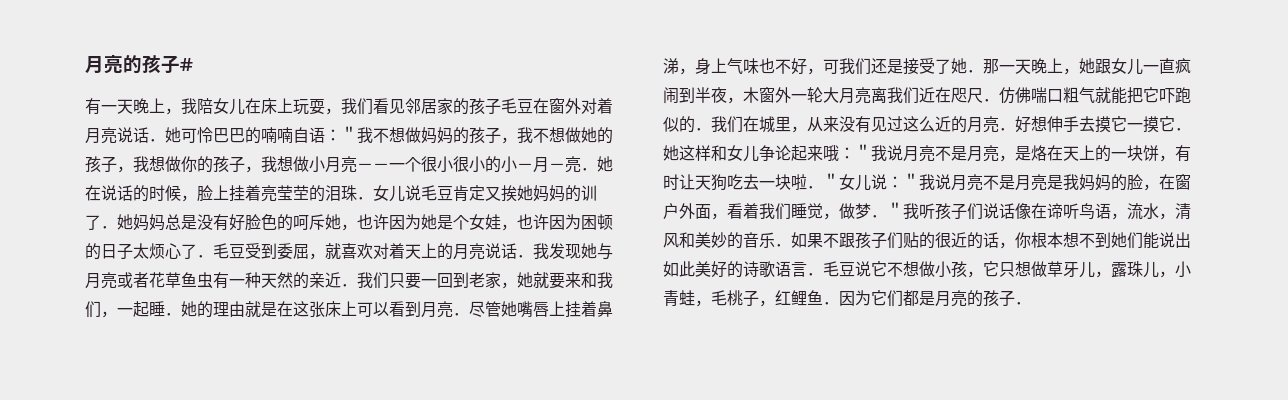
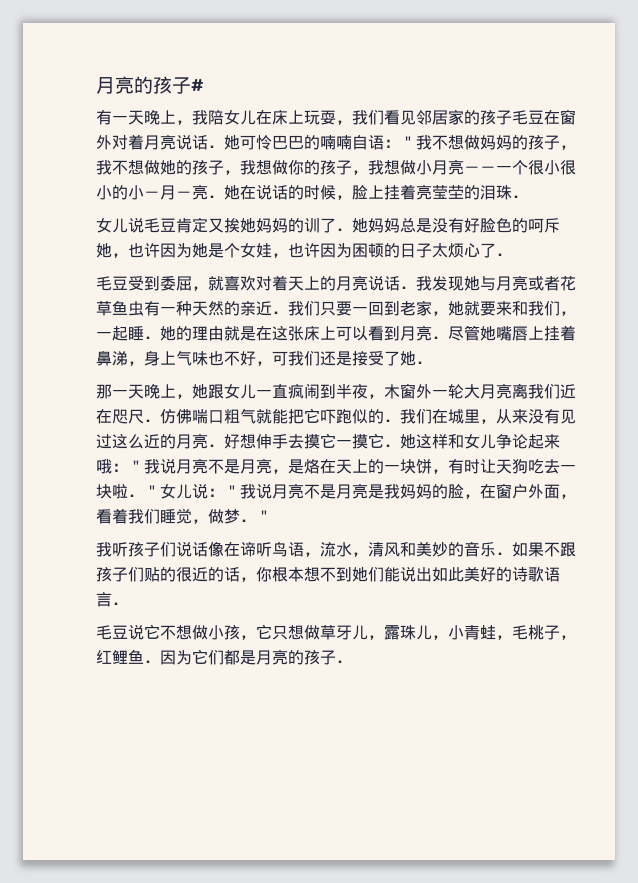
- ＂我不想做妈妈的孩子，我不想做她的孩子，我想做你的孩子，我想做小月亮－－一个很小很小的小－月－亮．她在说话的时候，脸上挂着亮莹茔的泪珠．女儿说毛豆肯定又挨她妈妈的训了．她妈妈总是没有好脸色的呵斥她，也许因为她是个女娃，也许因为困顿的日子太烦心了．毛豆受到委屈，就喜欢对着天上的月亮说话．我发现她与月亮或者花草鱼虫有一种天然的亲近．我们只要一回到老家，她就要来和我们，一起睡．她的理由就是在这张床上可以看到月亮．尽管她嘴唇上挂着鼻涕，身上气味也不好，可我们还是接受了她．那一天晚上，她跟女儿一直疯闹到半夜，木窗外一轮大月亮离我们近在咫尺．仿佛喘口粗气就能把它吓跑似的．我们在城里，从来没有见过这么近的月亮．好想伸手去摸它一摸它．她这样和女儿争论起来哦：
+ ＂我不想做妈妈的孩子，我不想做她的孩子，我想做你的孩子，我想做小月亮－－一个很小很小的小－月－亮．她在说话的时候，脸上挂着亮莹茔的泪珠．
+ 女儿说毛豆肯定又挨她妈妈的训了．她妈妈总是没有好脸色的呵斥她，也许因为她是个女娃，也许因为困顿的日子太烦心了．
+ 毛豆受到委屈，就喜欢对着天上的月亮说话．我发现她与月亮或者花草鱼虫有一种天然的亲近．我们只要一回到老家，她就要来和我们，一起睡．她的理由就是在这张床上可以看到月亮．尽管她嘴唇上挂着鼻涕，身上气味也不好，可我们还是接受了她．
+ 那一天晚上，她跟女儿一直疯闹到半夜，木窗外一轮大月亮离我们近在咫尺．仿佛喘口粗气就能把它吓跑似的．我们在城里，从来没有见过这么近的月亮．好想伸手去摸它一摸它．她这样和女儿争论起来哦：
- ＂我说月亮不是月亮是我妈妈的脸，在窗户外面，看着我们睡觉，做梦．＂我听孩子们说话像在谛听鸟语，流水，清风和美妙的音乐．如果不跟孩子们贴的很近的话，你根本想不到她们能说出如此美好的诗歌语言．毛豆说它不想做小孩，它只想做草牙儿，露珠儿，小青蛙，毛桃子，红鲤鱼．因为它们都是月亮的孩子．
+ ＂我说月亮不是月亮是我妈妈的脸，在窗户外面，看着我们睡觉，做梦．＂
+ 我听孩子们说话像在谛听鸟语，流水，清风和美妙的音乐．如果不跟孩子们贴的很近的话，你根本想不到她们能说出如此美好的诗歌语言．
+ 毛豆说它不想做小孩，它只想做草牙儿，露珠儿，小青蛙，毛桃子，红鲤鱼．因为它们都是月亮的孩子．

